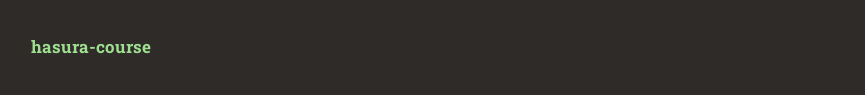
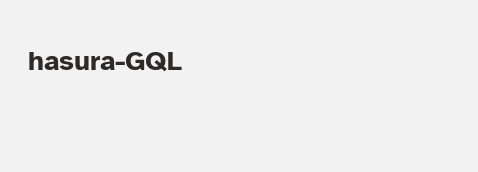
- hasura-course
+ hasura-GQL

